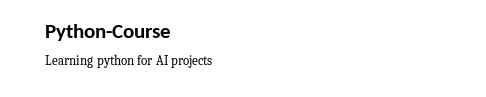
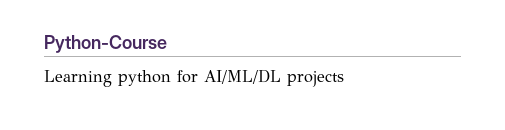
- Learning python for AI projects
+ Learning python for AI/ML/DL projects

